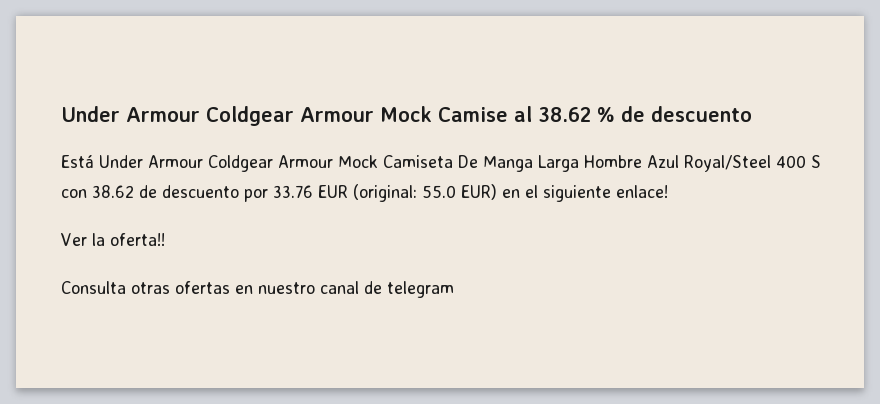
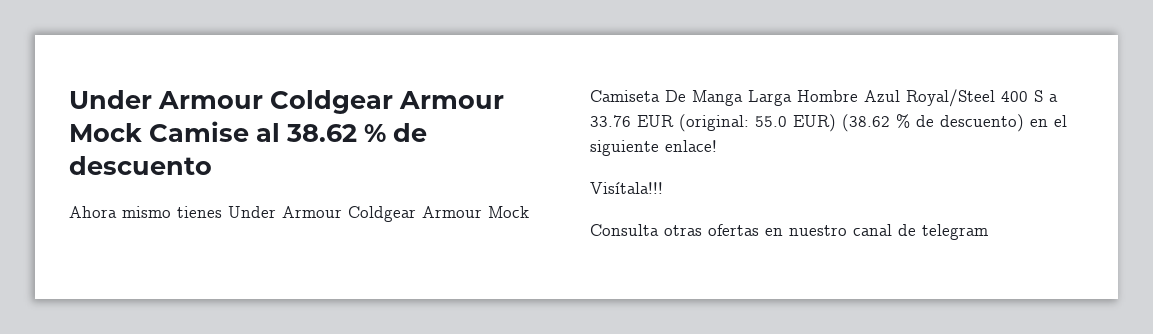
- Está Under Armour Coldgear Armour Mock Camiseta De Manga Larga Hombre Azul Royal/Steel 400 S con 38.62 de descuento por 33.76 EUR (original: 55.0 EUR) en el siguiente enlace!
+ Ahora mismo tienes Under Armour Coldgear Armour Mock Camiseta De Manga Larga Hombre Azul Royal/Steel 400 S a 33.76 EUR (original: 55.0 EUR) (38.62 % de descuento) en el siguiente enlace!
- Ver la oferta!!
+ Visítala!!!

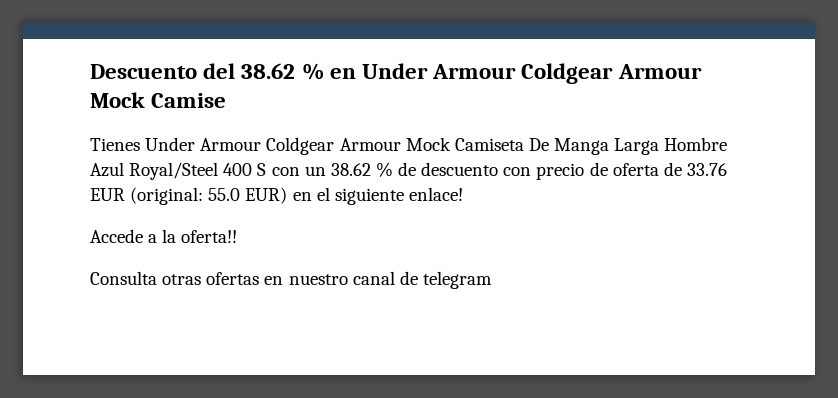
- Under Armour Coldgear Armour Mock Camise al 38.62 % de descuento
- Ahora mismo tienes Under Armour Coldgear Armour Mock Camiseta De Manga Larga Hombre Azul Royal/Steel 400 S a 33.76 EUR (original: 55.0 EUR) (38.62 % de descuento) en el siguiente enlace!
+ Descuento del 38.62 % en Under Armour Coldgear Armour Mock Camise
+ Tienes Under Armour Coldgear Armour Mock Camiseta De Manga Larga Hombre Azul Royal/Steel 400 S con un 38.62 % de descuento con precio de oferta de 33.76 EUR (original: 55.0 EUR) en el siguiente enlace!
- Visítala!!!
+ Accede a la oferta!!

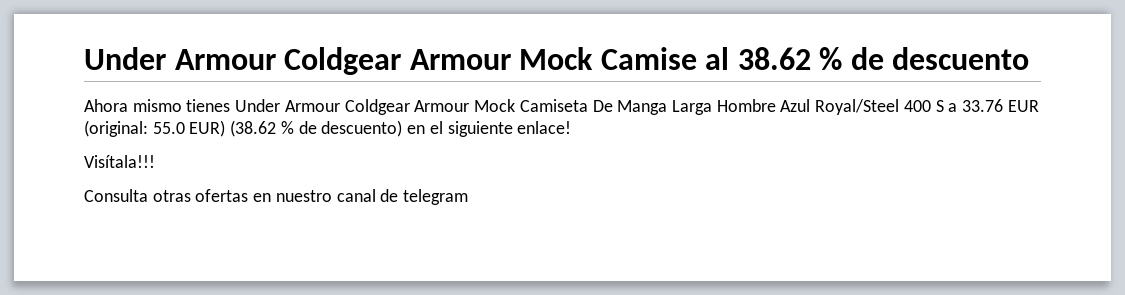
- Descuento del 38.62 % en Under Armour Coldgear Armour Mock Camise
- Tienes Under Armour Coldgear Armour Mock Camiseta De Manga Larga Hombre Azul Royal/Steel 400 S con un 38.62 % de descuento con precio de oferta de 33.76 EUR (original: 55.0 EUR) en el siguiente enlace!
+ Under Armour Coldgear Armour Mock Camise al 38.62 % de descuento
+ Ahora mismo tienes Under Armour Coldgear Armour Mock Camiseta De Manga Larga Hombre Azul Royal/Steel 400 S a 33.76 EUR (original: 55.0 EUR) (38.62 % de descuento) en el siguiente enlace!
- Accede a la oferta!!
+ Visítala!!!

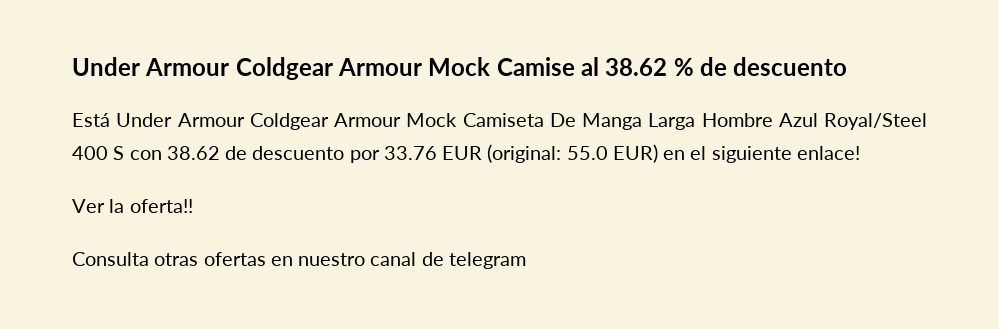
- Ahora mismo tienes Under Armour Coldgear Armour Mock Camiseta De Manga Larga Hombre Azul Royal/Steel 400 S a 33.76 EUR (original: 55.0 EUR) (38.62 % de descuento) en el siguiente enlace!
+ Está Under Armour Coldgear Armour Mock Camiseta De Manga Larga Hombre Azul Royal/Steel 400 S con 38.62 de descuento por 33.76 EUR (original: 55.0 EUR) en el siguiente enlace!
- Visítala!!!
+ Ver la oferta!!

